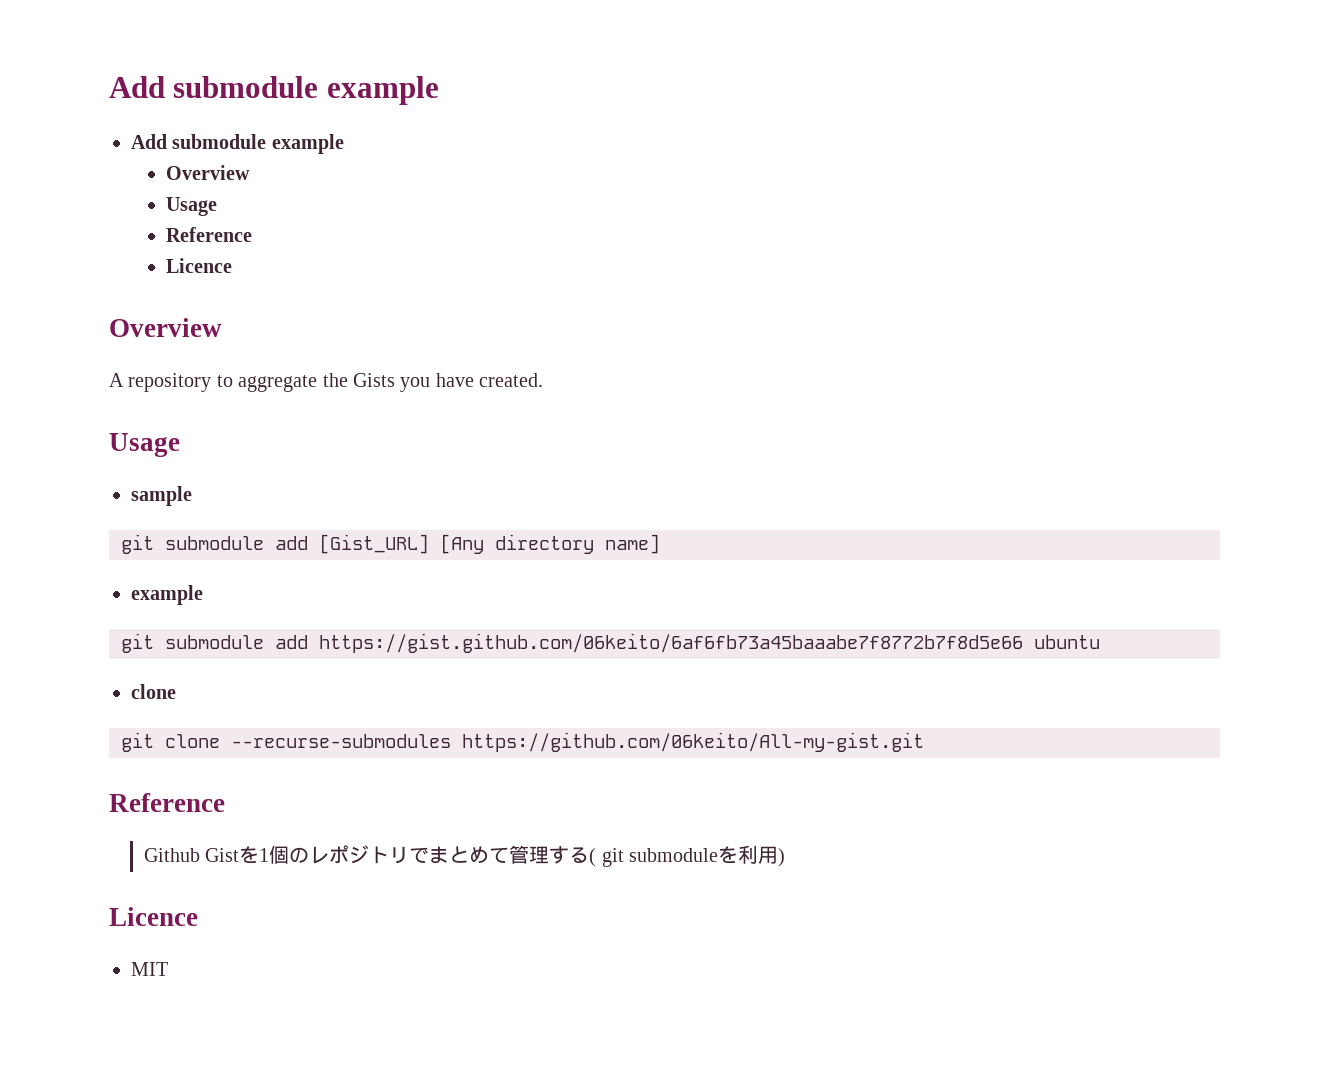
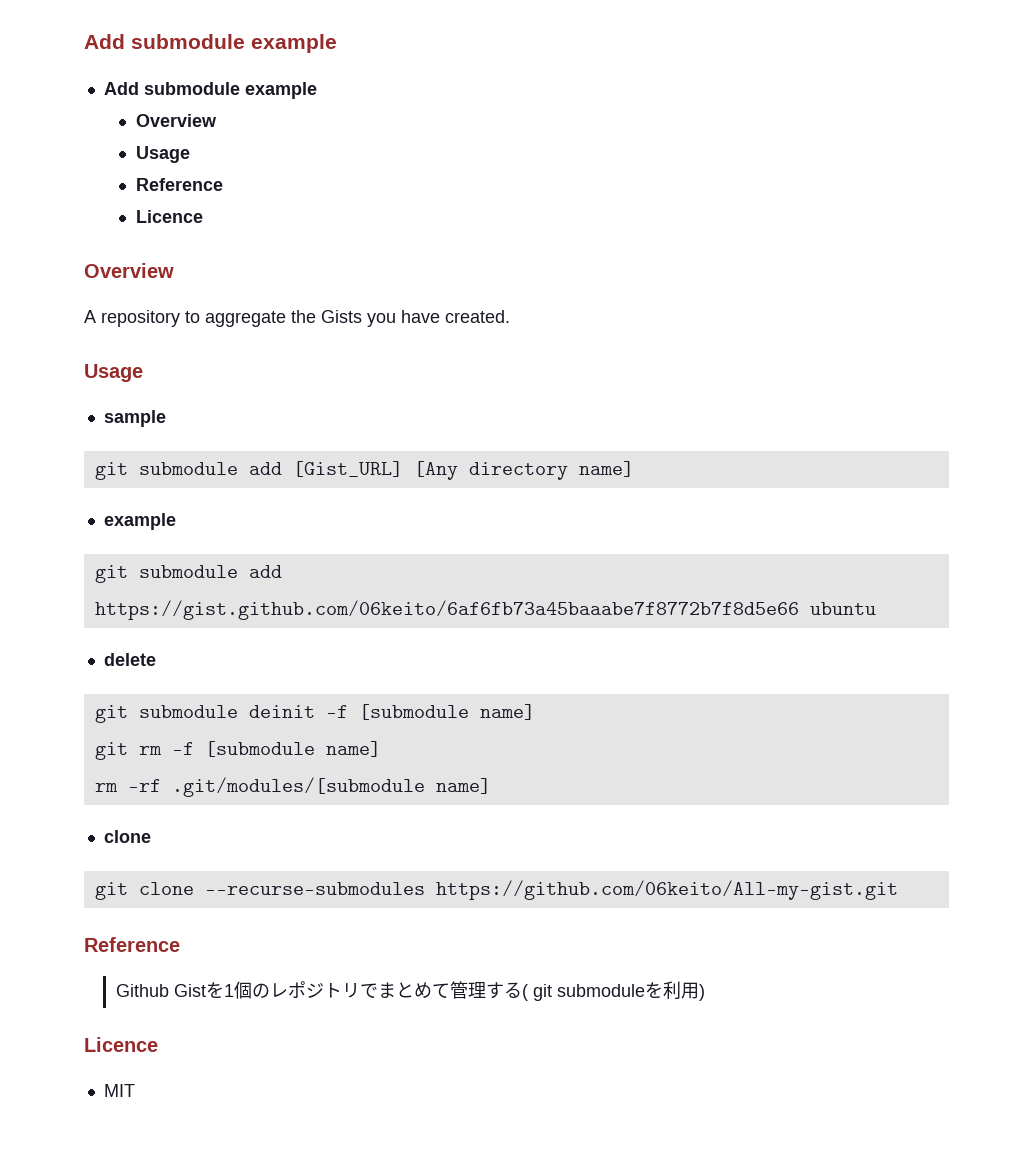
+ delete
+ git submodule deinit -f [submodule name]
+ git rm -f [submodule name]
+ rm -rf .git/modules/[submodule name]

